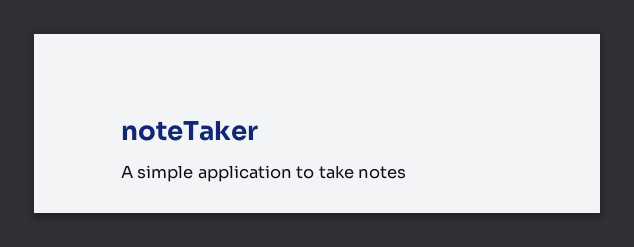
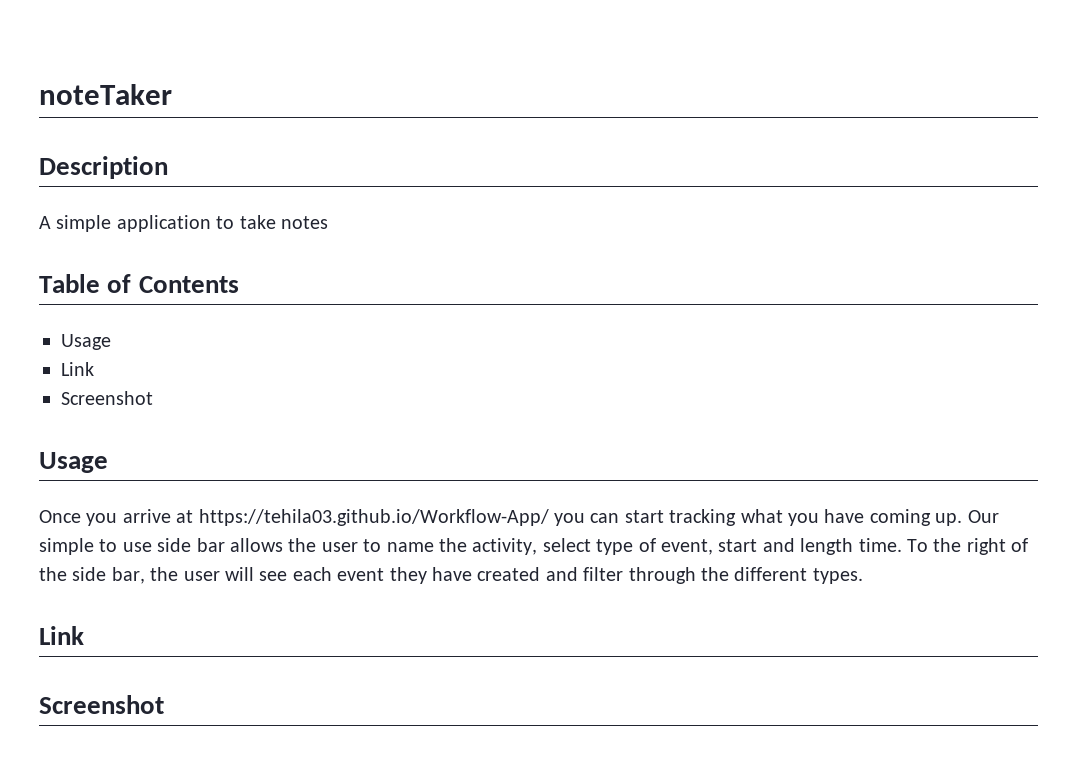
+ Description
+ Table of Contents
+ Usage
+ Link
+ Screenshot
+ Usage
+ Once you arrive at https://tehila03.github.io/Workflow-App/ you can start tracking what you have coming up. Our simple to use side bar allows the user to name the activity, select type of event, start and length time. To the right of the side bar, the user will see each event they have created and filter through the different types.
+ Link
+ Screenshot

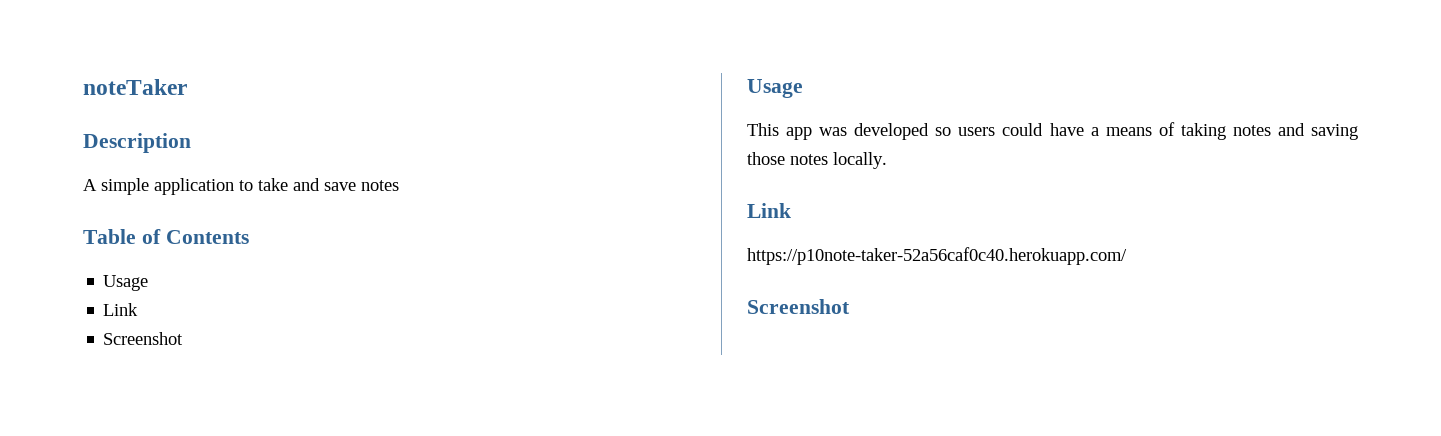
- A simple application to take notes
+ A simple application to take and save notes
- Once you arrive at https://tehila03.github.io/Workflow-App/ you can start tracking what you have coming up. Our simple to use side bar allows the user to name the activity, select type of event, start and length time. To the right of the side bar, the user will see each event they have created and filter through the different types.
+ This app was developed so users could have a means of taking notes and saving those notes locally.
  Link
+ https://p10note-taker-52a56caf0c40.herokuapp.com/

